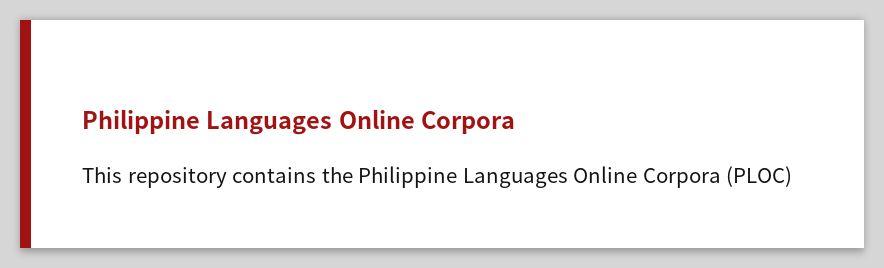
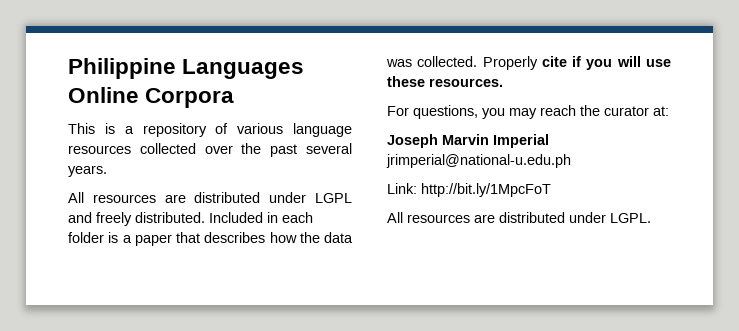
- This repository contains the Philippine Languages Online Corpora (PLOC)
+ This is a repository of various language resources collected over the past several years.
+ All resources are distributed under LGPL and freely distributed. Included in each folder is a paper that describes how the data was collected. Properly cite if you will use these resources.
+ For questions, you may reach the curator at:
+ Joseph Marvin Imperial jrimperial@national-u.edu.ph
+ Link: http://bit.ly/1MpcFoT
+ All resources are distributed under LGPL.

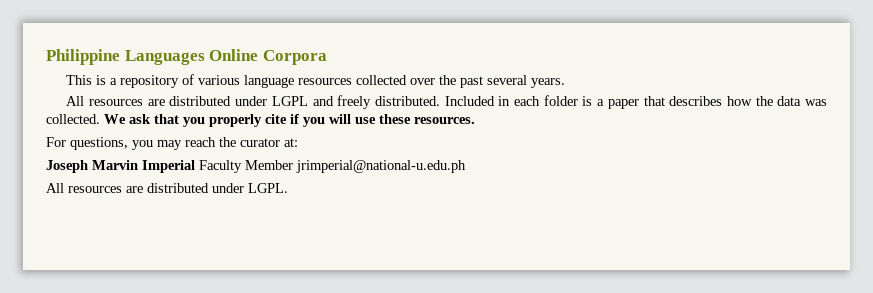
- Properly cite if you will use these resources.
+ We ask that you properly cite if you will use these resources.
- Joseph Marvin Imperial jrimperial@national-u.edu.ph
+ Joseph Marvin Imperial Faculty Member jrimperial@national-u.edu.ph
- Link: http://bit.ly/1MpcFoT

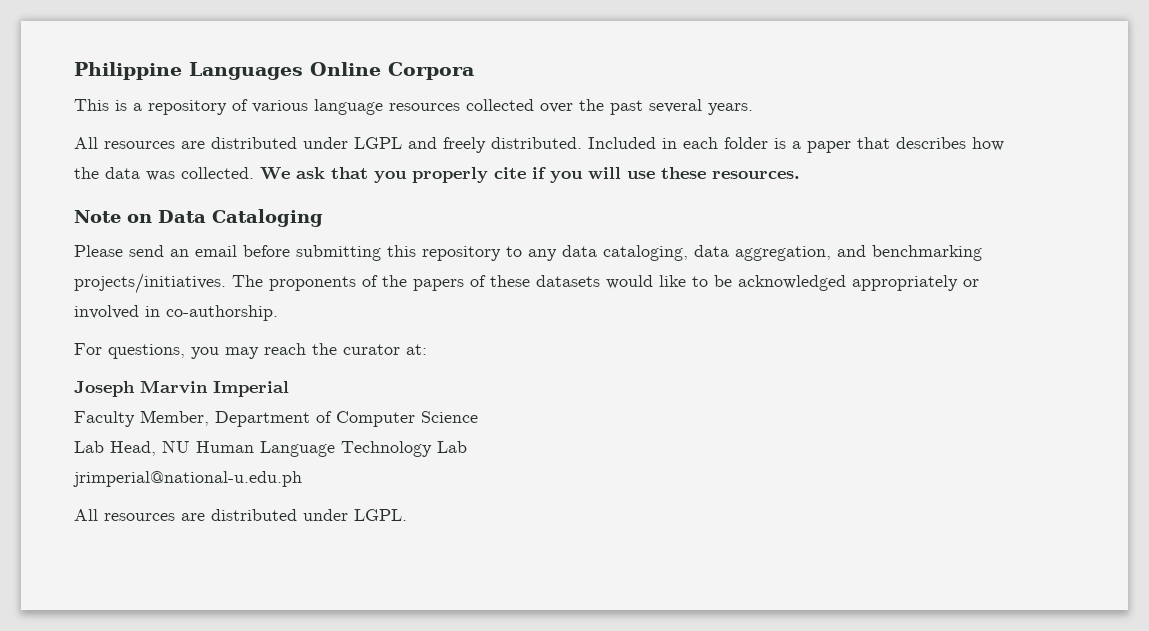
+ Note on Data Cataloging
+ Please send an email before submitting this repository to any data cataloging, data aggregation, and benchmarking projects/initiatives. The proponents of the papers of these datasets would like to be acknowledged appropriately or involved in co-authorship.
- Joseph Marvin Imperial Faculty Member jrimperial@national-u.edu.ph
+ Joseph Marvin Imperial
+ Faculty Member, Department of Computer Science
+ Lab Head, NU Human Language Technology Lab
+ jrimperial@national-u.edu.ph

